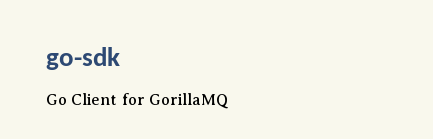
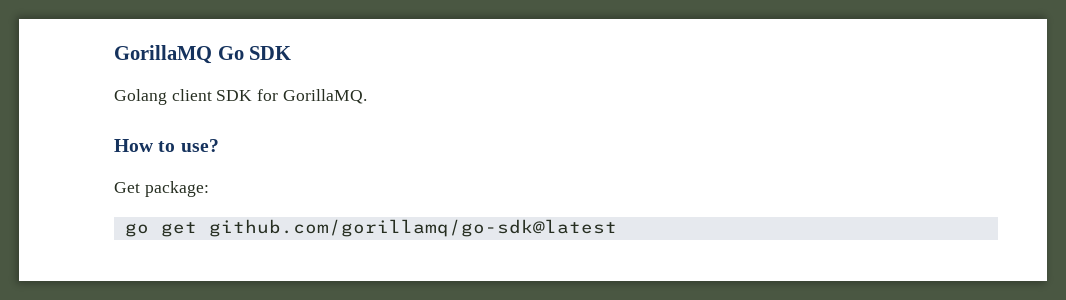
- go-sdk
- Go Client for GorillaMQ
+ GorillaMQ Go SDK
+ Golang client SDK for GorillaMQ.
+ How to use?
+ Get package:
+ go get github.com/gorillamq/go-sdk@latest

